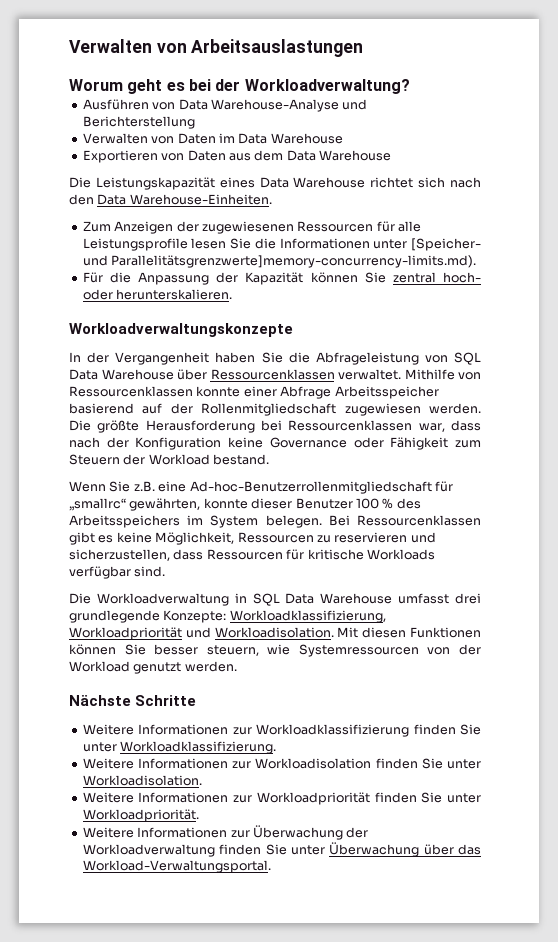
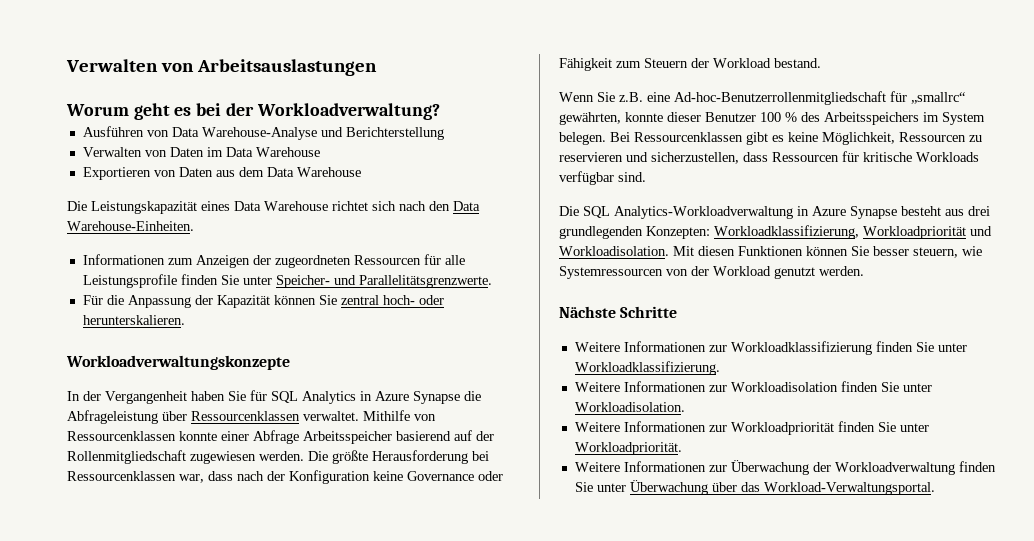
- Zum Anzeigen der zugewiesenen Ressourcen für alle Leistungsprofile lesen Sie die Informationen unter [Speicher- und Parallelitätsgrenzwerte]memory-concurrency-limits.md).
+ Informationen zum Anzeigen der zugeordneten Ressourcen für alle Leistungsprofile finden Sie unter Speicher- und Parallelitätsgrenzwerte.
- In der Vergangenheit haben Sie die Abfrageleistung von SQL Data Warehouse über Ressourcenklassen verwaltet.
+ In der Vergangenheit haben Sie für SQL Analytics in Azure Synapse die Abfrageleistung über Ressourcenklassen verwaltet.
- Die Workloadverwaltung in SQL Data Warehouse umfasst drei grundlegende Konzepte: Workloadklassifizierung, Workloadpriorität und Workloadisolation.
+ Die SQL Analytics-Workloadverwaltung in Azure Synapse besteht aus drei grundlegenden Konzepten: Workloadklassifizierung, Workloadpriorität und Workloadisolation.

